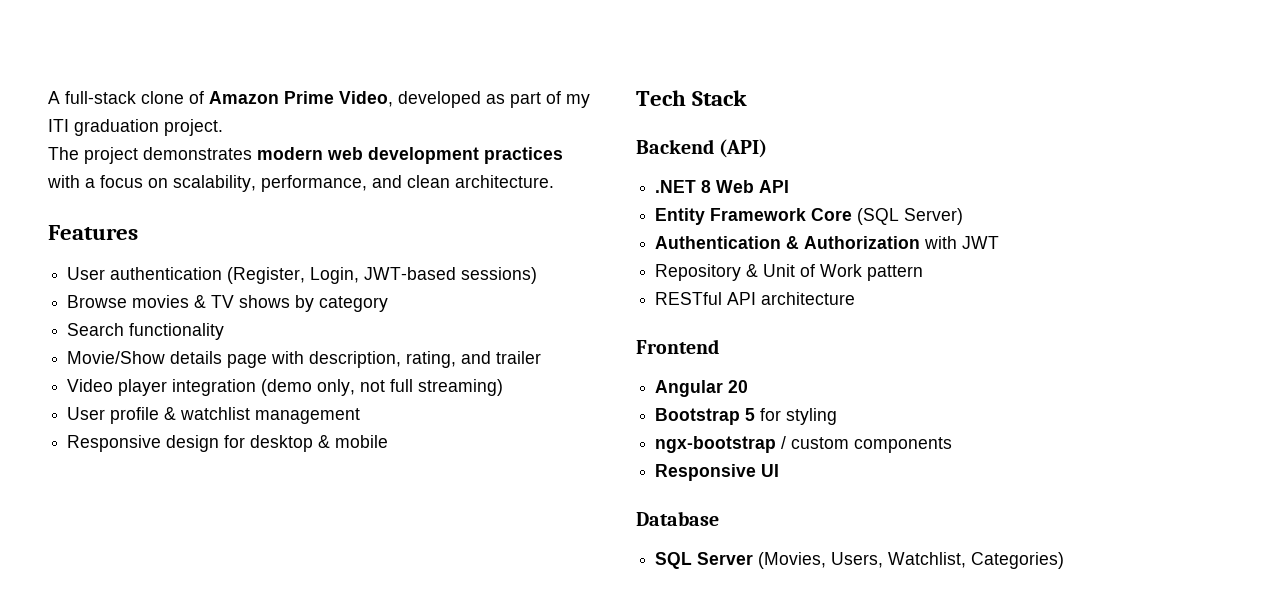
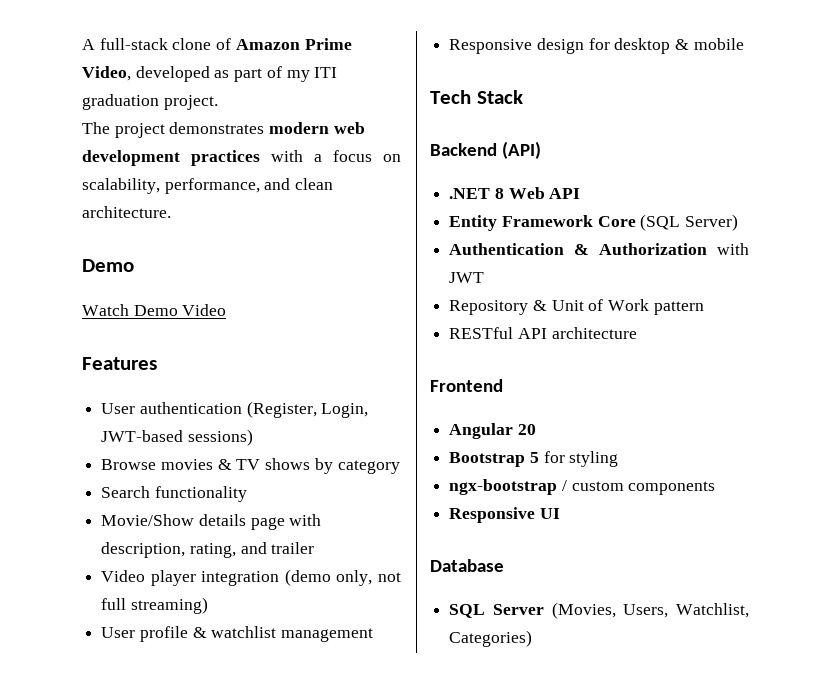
  The project demonstrates modern web development practices with a focus on scalability, performance, and clean architecture.
+ Demo
+ Watch Demo Video

